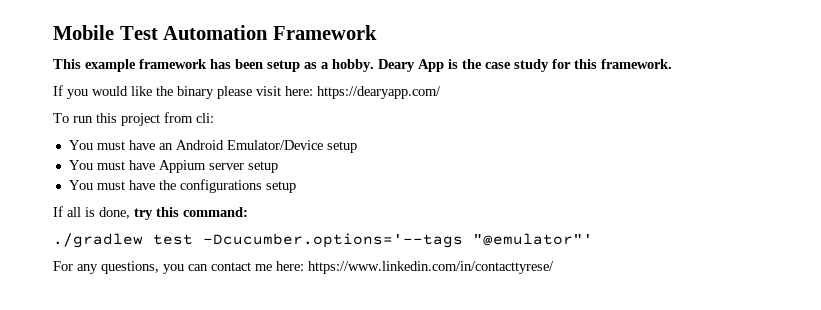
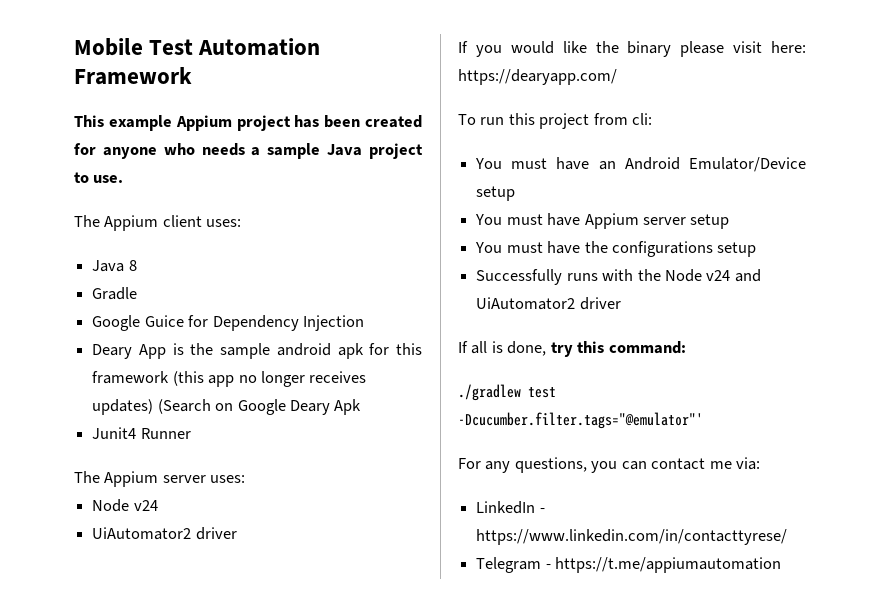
- This example framework has been setup as a hobby. Deary App is the case study for this framework.
+ This example Appium project has been created for anyone who needs a sample Java project to use.
+ The Appium client uses:
+ Java 8
+ Gradle
+ Google Guice for Dependency Injection
+ Deary App is the sample android apk for this framework (this app no longer receives updates) (Search on Google Deary Apk
+ Junit4 Runner
+ The Appium server uses:
+ Node v24
+ UiAutomator2 driver
+ Successfully runs with the Node v24 and UiAutomator2 driver
- ./gradlew test -Dcucumber.options='--tags "@emulator"'
+ ./gradlew test -Dcucumber.filter.tags="@emulator"'
- For any questions, you can contact me here: https://www.linkedin.com/in/contacttyrese/
+ For any questions, you can contact me via:
+ LinkedIn - https://www.linkedin.com/in/contacttyrese/
+ Telegram - https://t.me/appiumautomation

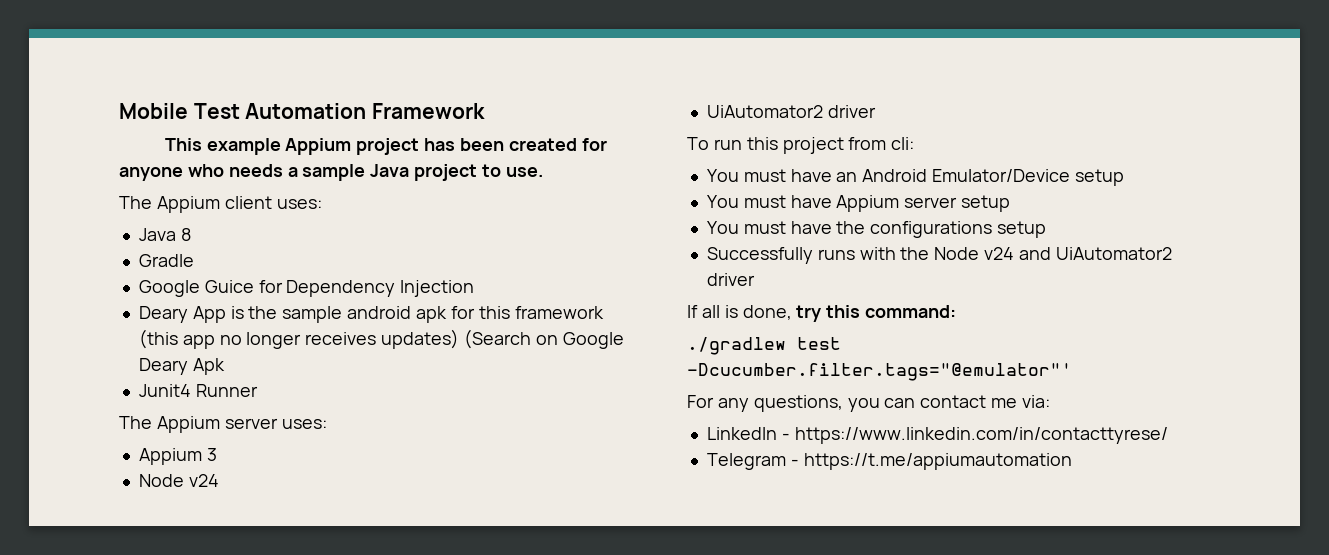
+ Appium 3
- If you would like the binary please visit here: https://dearyapp.com/

